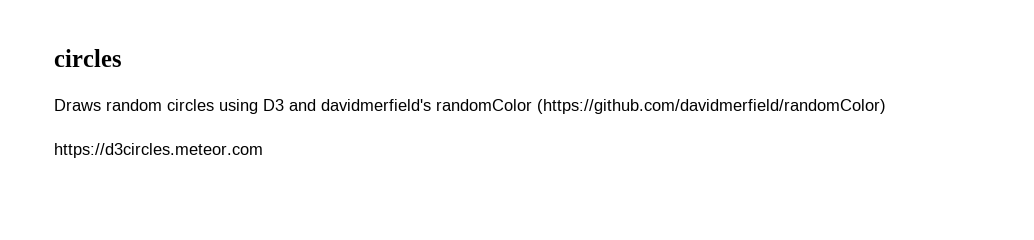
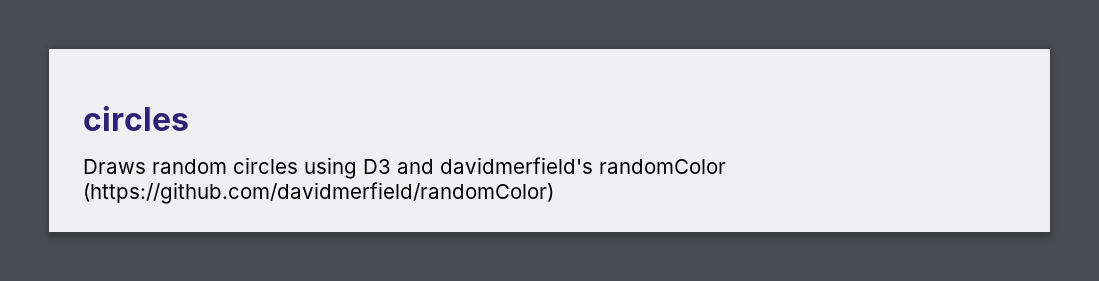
- https://d3circles.meteor.com

